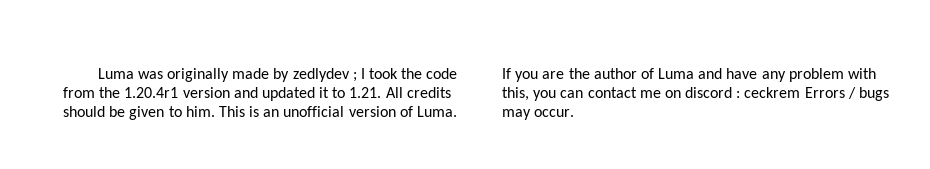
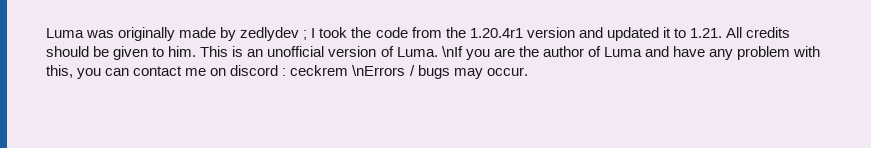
- If you are the author of Luma and have any problem with this, you can contact me on discord : ceckrem Errors / bugs may occur.
+ \nIf you are the author of Luma and have any problem with this, you can contact me on discord : ceckrem \nErrors / bugs may occur.

